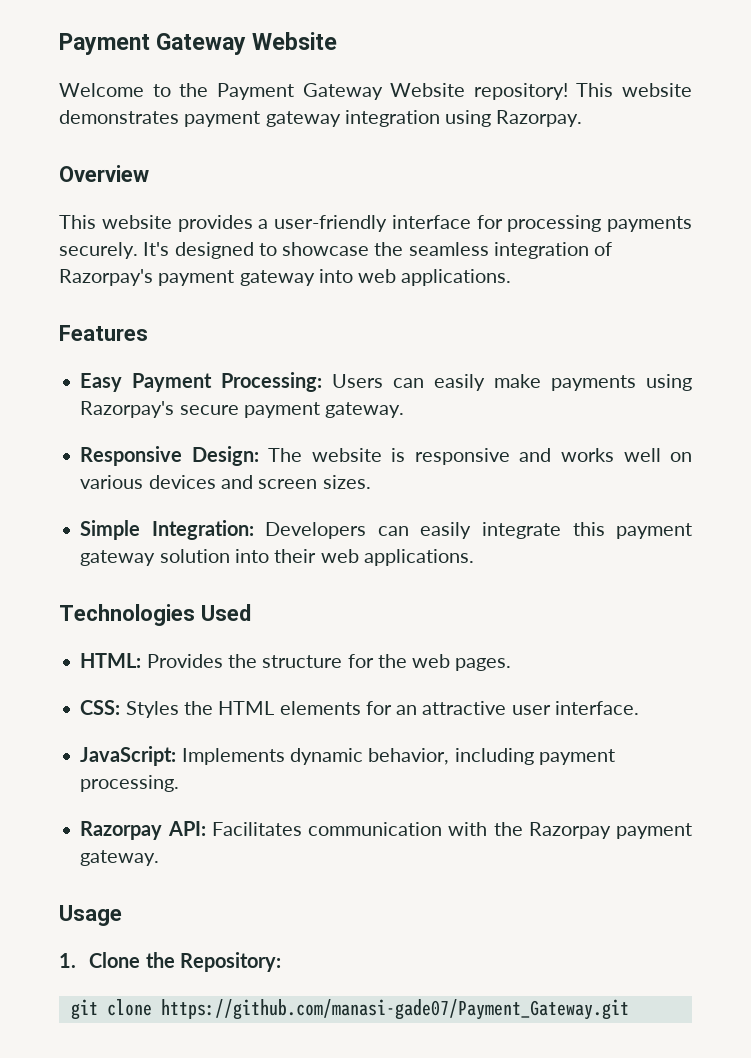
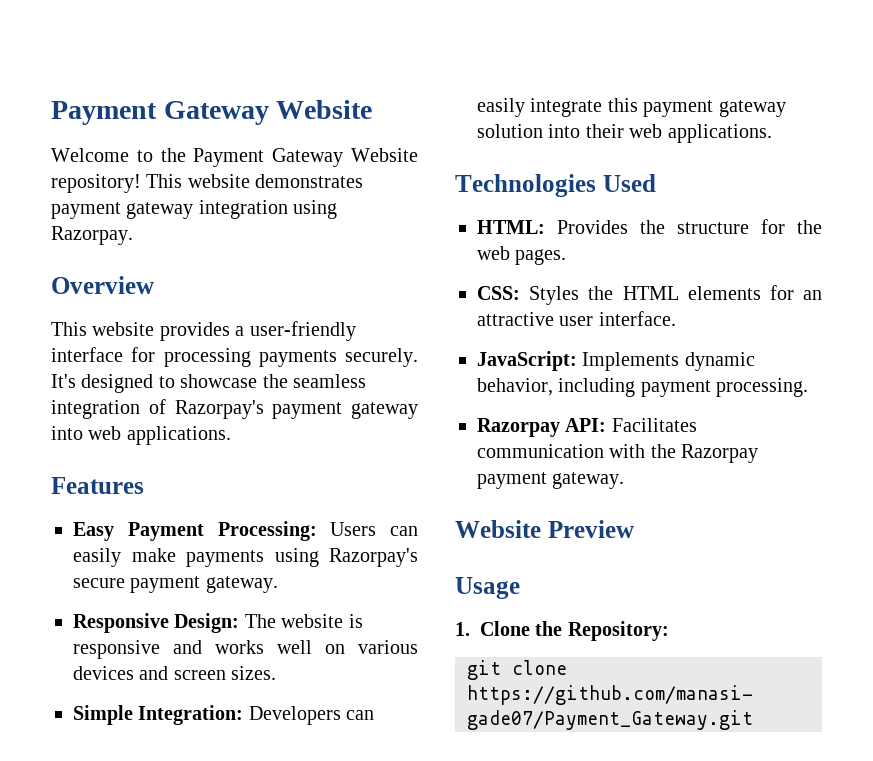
+ Website Preview

